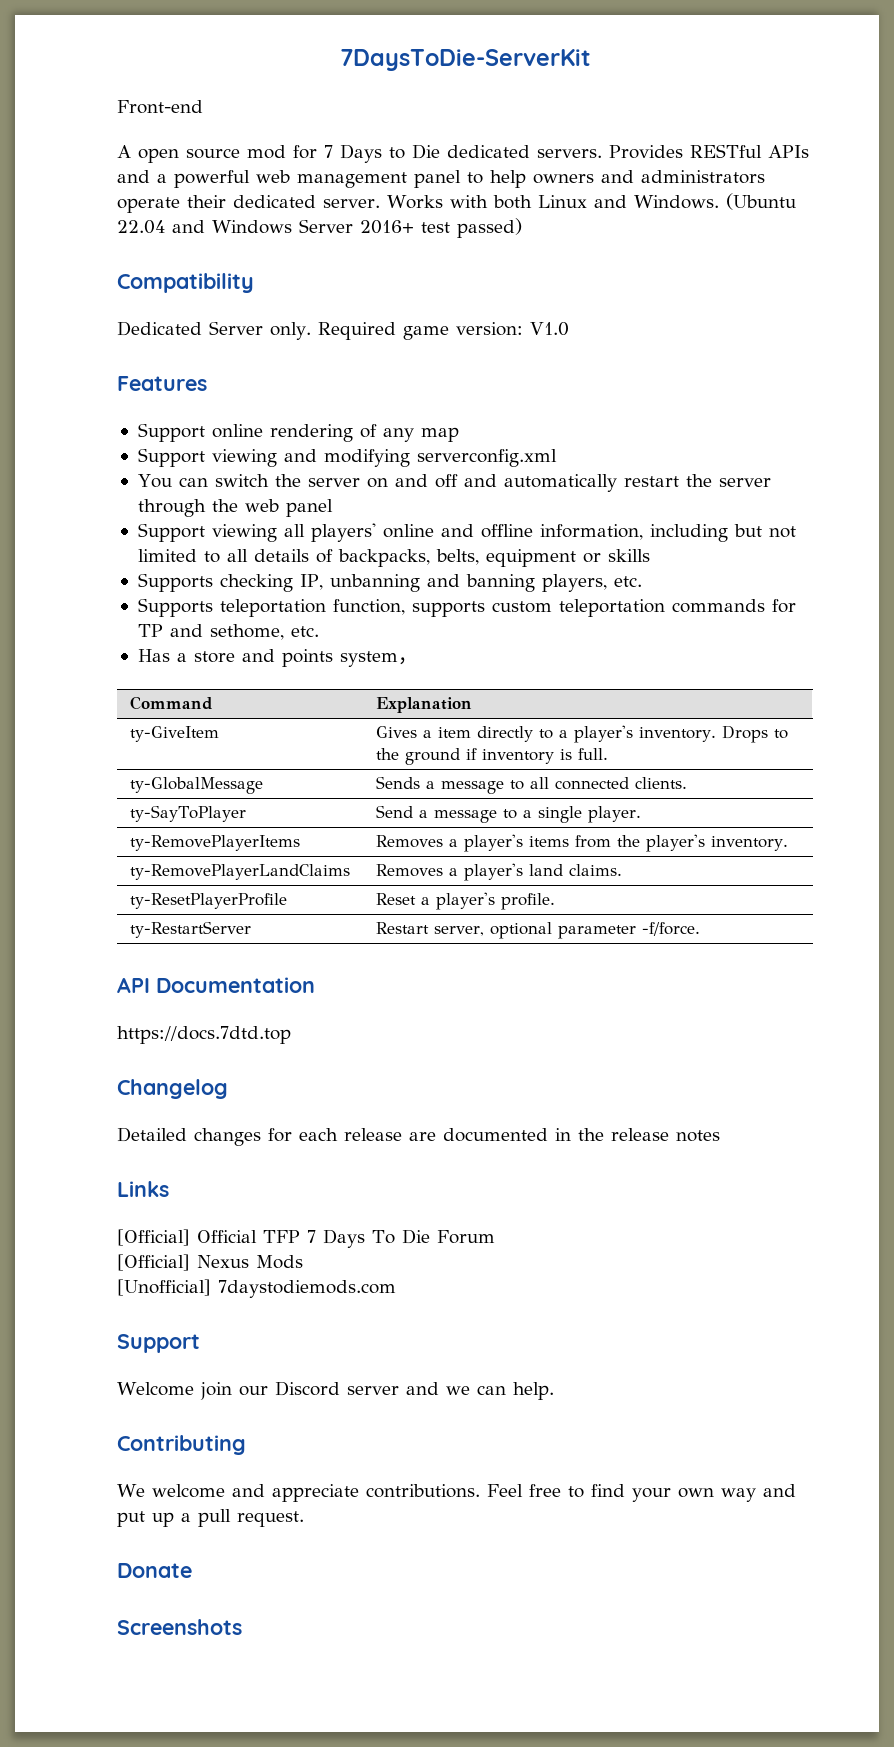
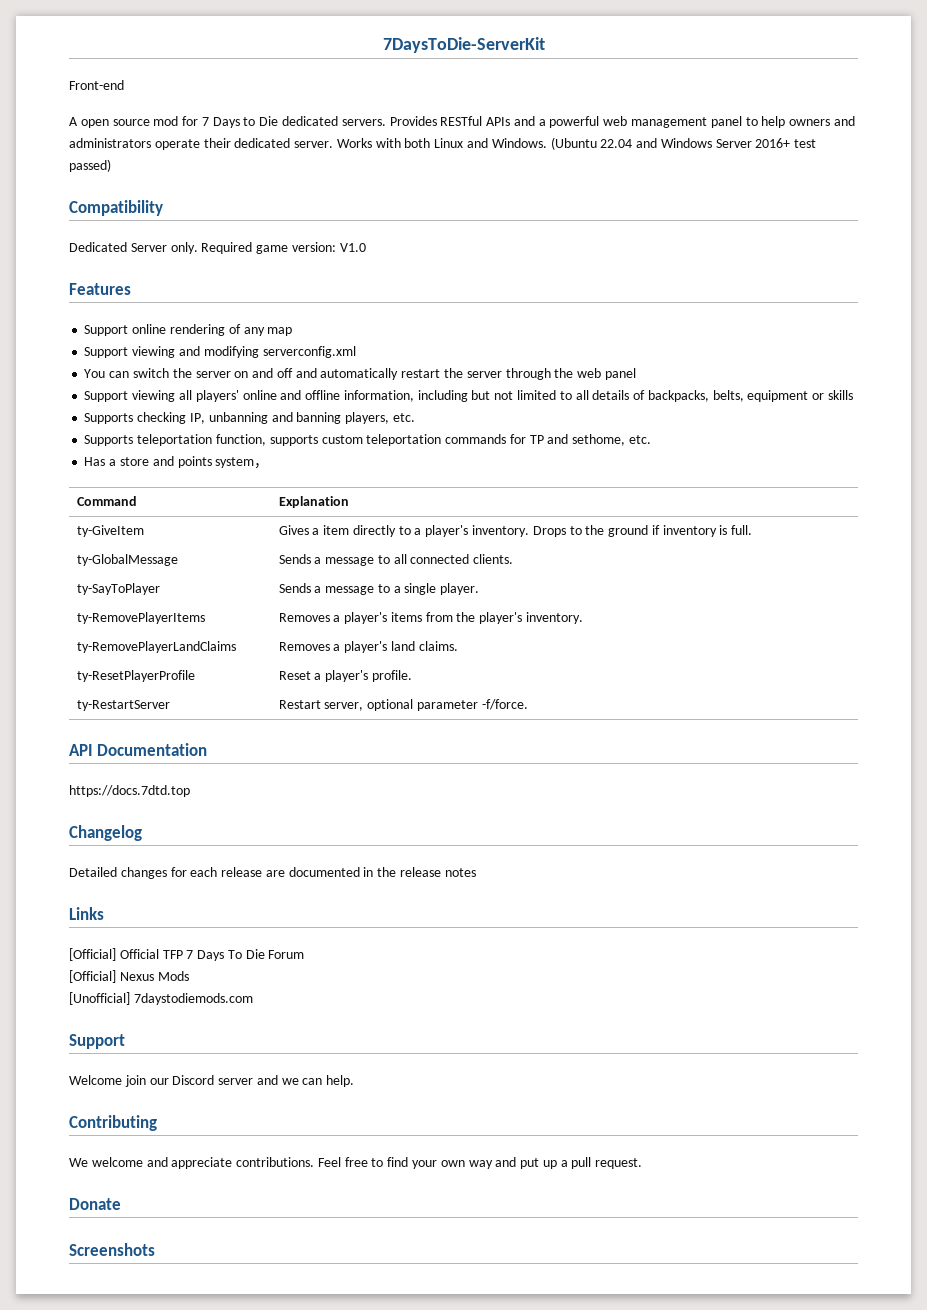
- ty-SayToPlayer | Send a message to a single player.
+ ty-SayToPlayer | Sends a message to a single player.

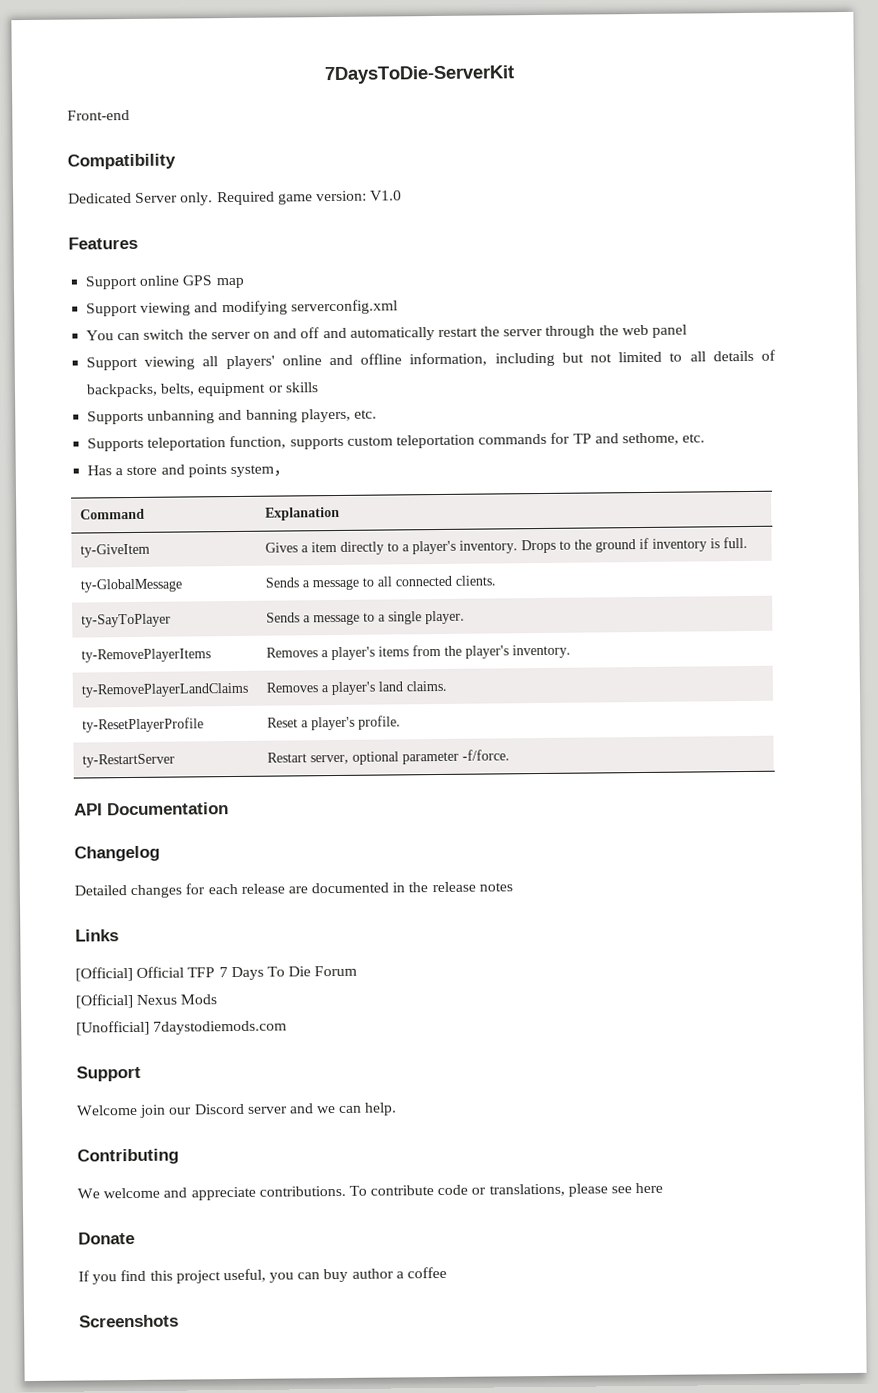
- A open source mod for 7 Days to Die dedicated servers. Provides RESTful APIs and a powerful web management panel to help owners and administrators operate their dedicated server. Works with both Linux and Windows. (Ubuntu 22.04 and Windows Server 2016+ test passed)
- Support online rendering of any map
+ Support online GPS map
- Supports checking IP, unbanning and banning players, etc.
+ Supports unbanning and banning players, etc.
- https://docs.7dtd.top
- Feel free to find your own way and put up a pull request.
+ To contribute code or translations, please see here
  Donate
+ If you find this project useful, you can buy author a coffee

